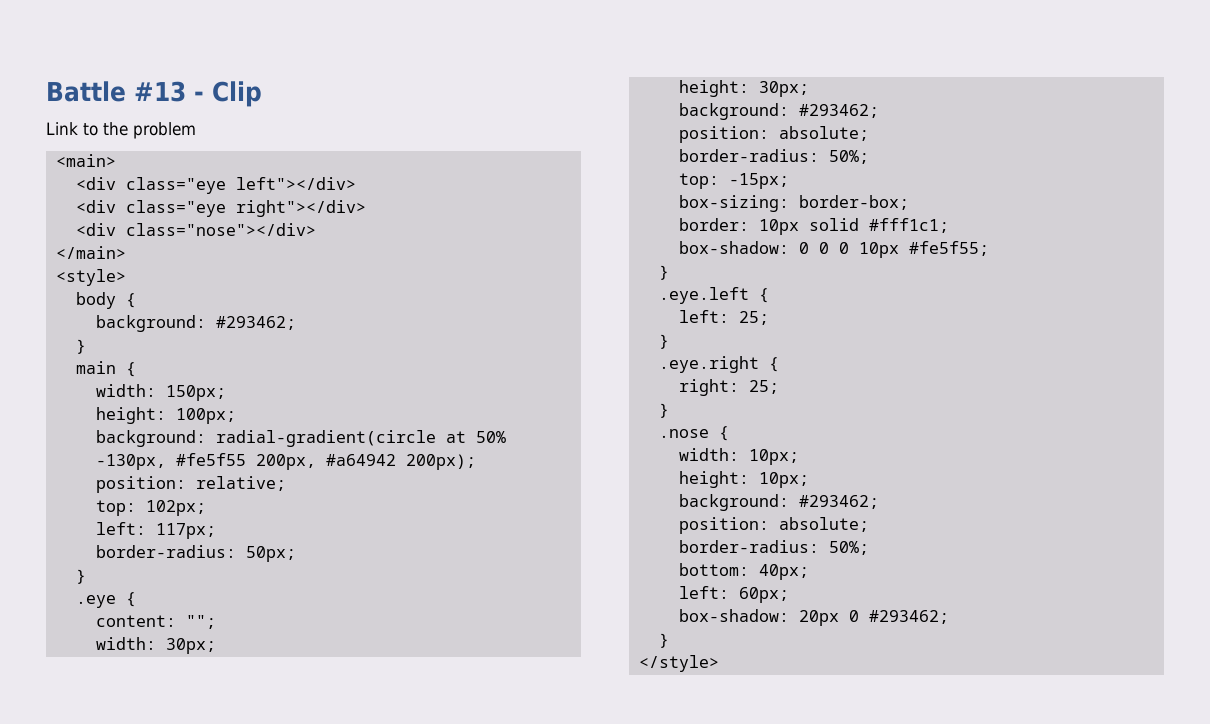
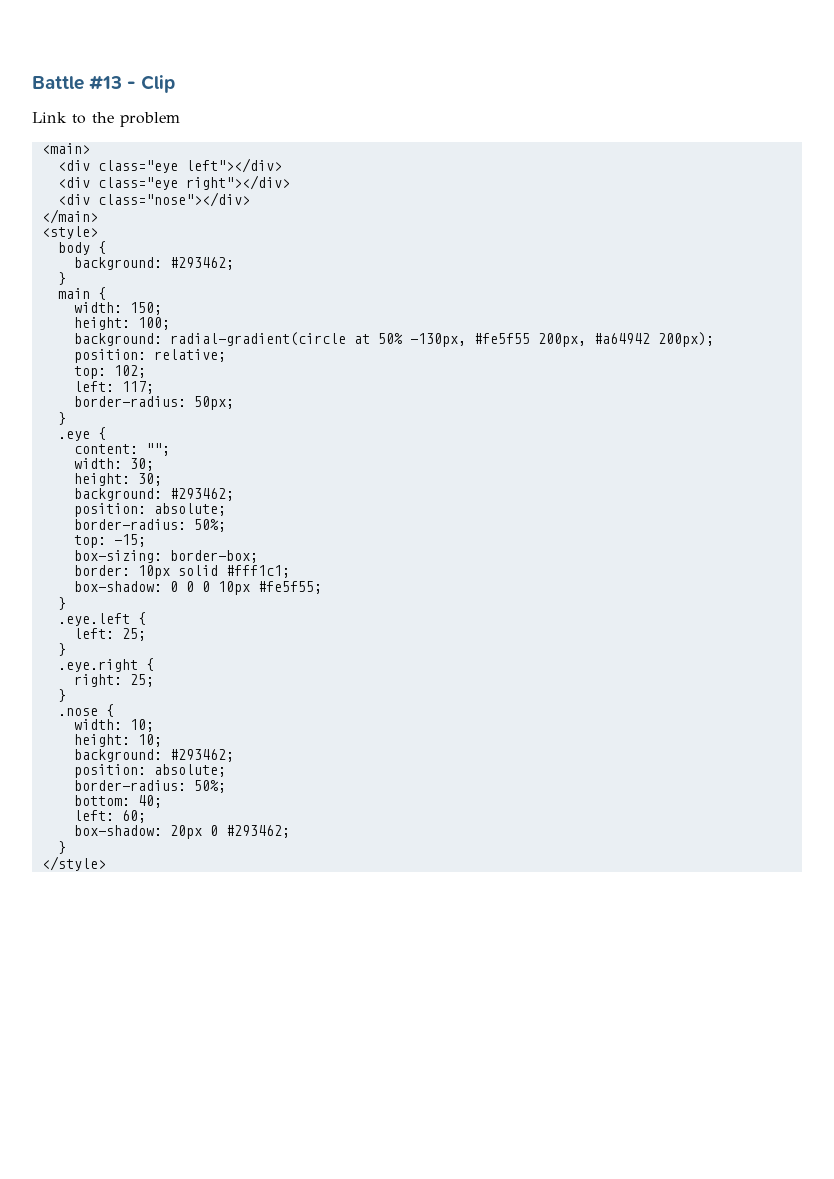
- width: 150px;
- height: 100px;
+ width: 150;
+ height: 100;
- top: 102px;
- left: 117px;
+ top: 102;
+ left: 117;
- width: 30px;
- height: 30px;
+ width: 30;
+ height: 30;
- top: -15px;
+ top: -15;
- width: 10px;
- height: 10px;
+ width: 10;
+ height: 10;
- bottom: 40px;
- left: 60px;
+ bottom: 40;
+ left: 60;

